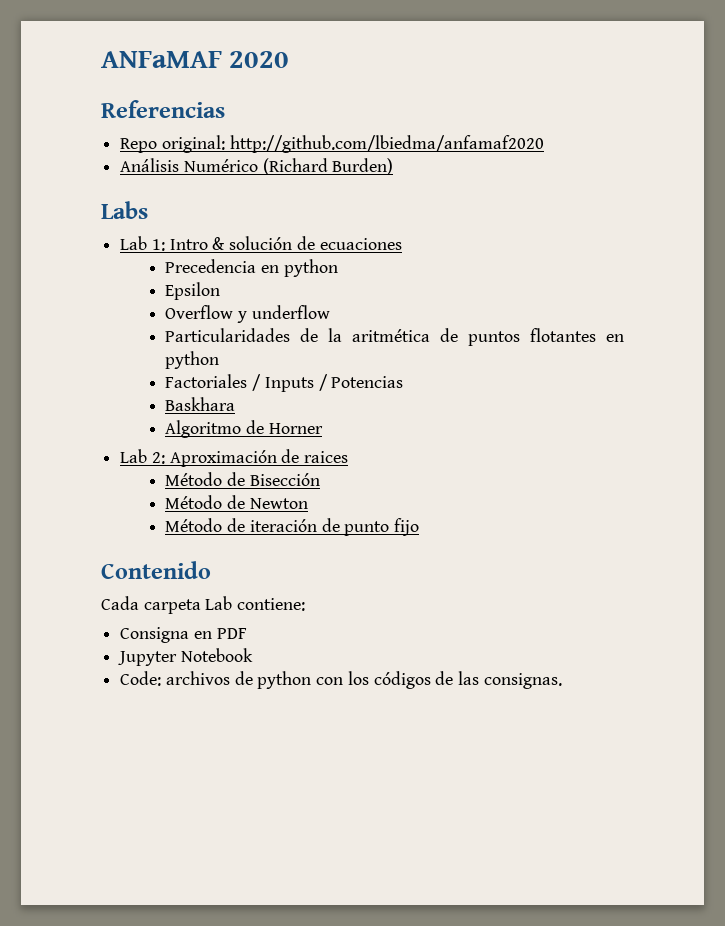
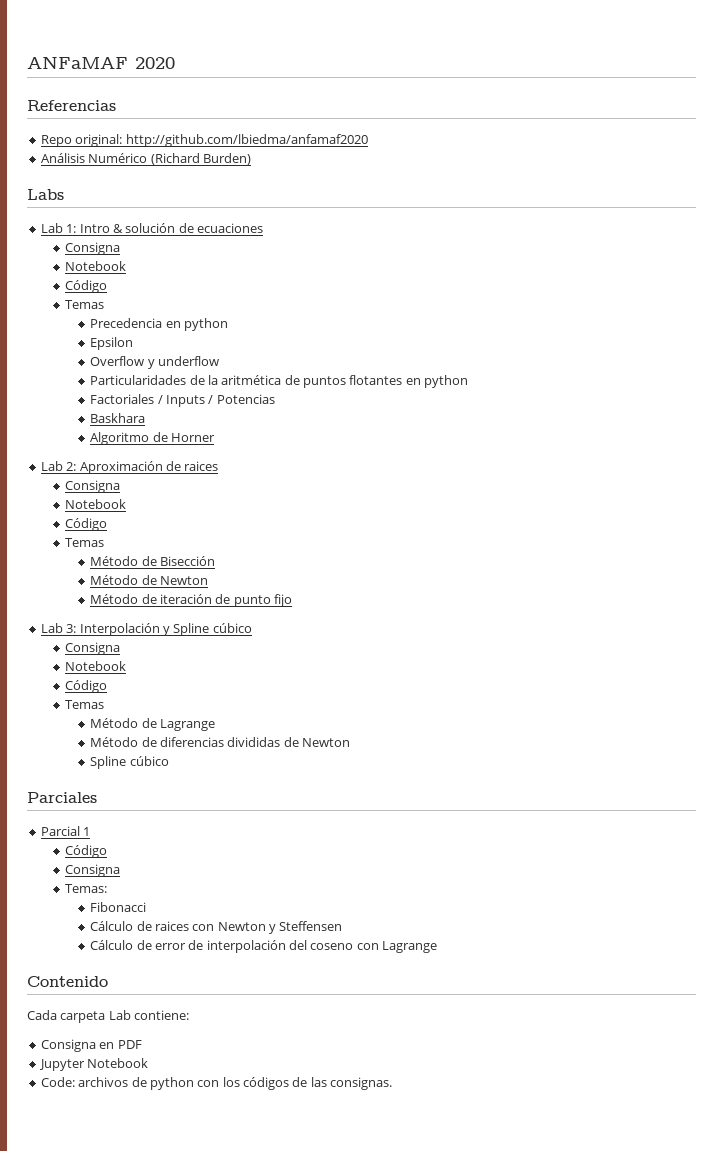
  Lab 1: Intro & solución de ecuaciones
+ Consigna
+ Notebook
+ Código
+ Temas
  Lab 2: Aproximación de raices
+ Consigna
+ Notebook
+ Código
+ Temas
+ Lab 3: Interpolación y Spline cúbico
+ Consigna
+ Notebook
+ Código
+ Temas
+ Método de Lagrange
+ Método de diferencias divididas de Newton
+ Spline cúbico
+ Parciales
+ Parcial 1
+ Código
+ Consigna
+ Temas:
+ Fibonacci
+ Cálculo de raices con Newton y Steffensen
+ Cálculo de error de interpolación del coseno con Lagrange

